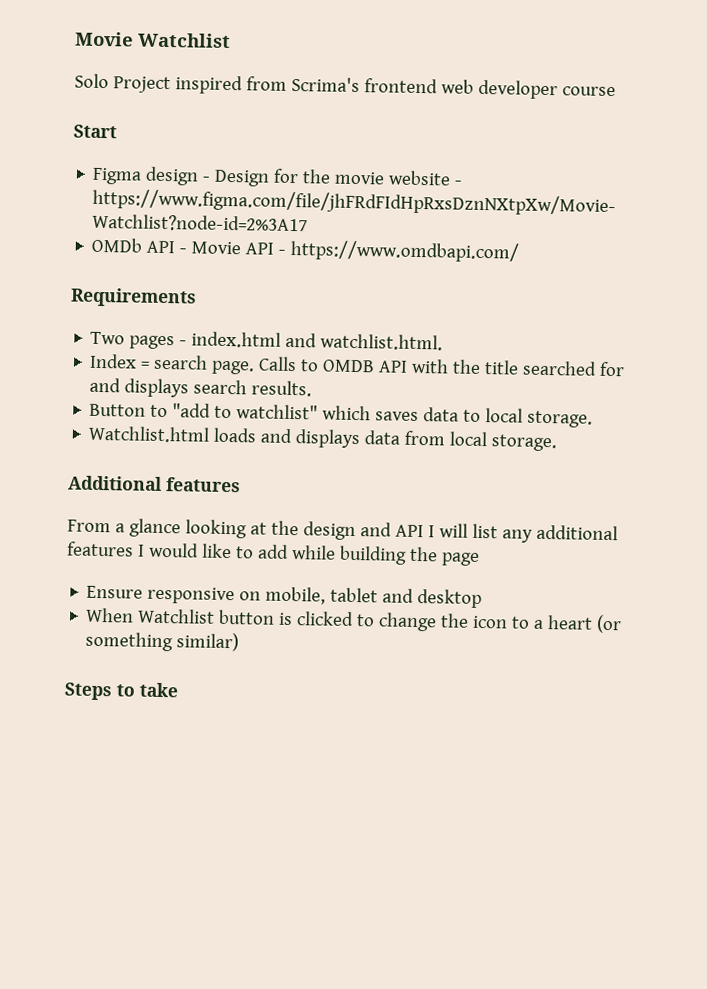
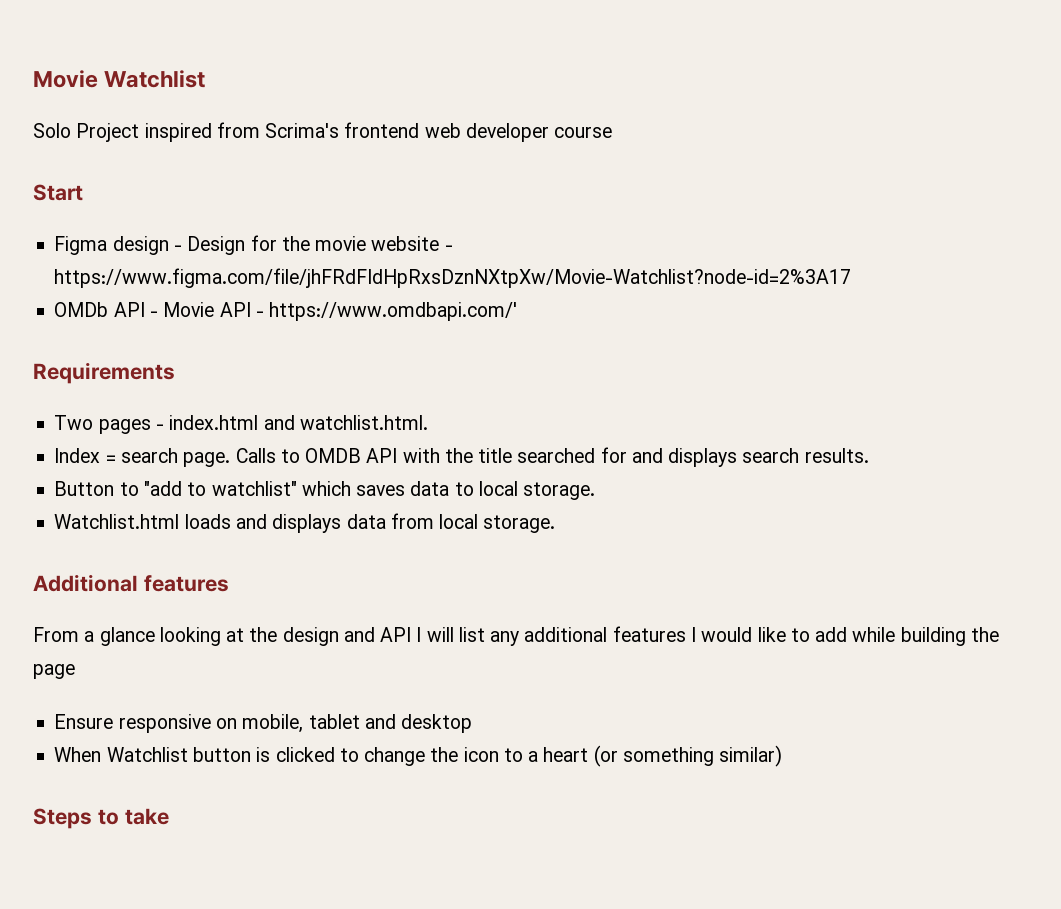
- OMDb API - Movie API - https://www.omdbapi.com/
+ OMDb API - Movie API - https://www.omdbapi.com/'

